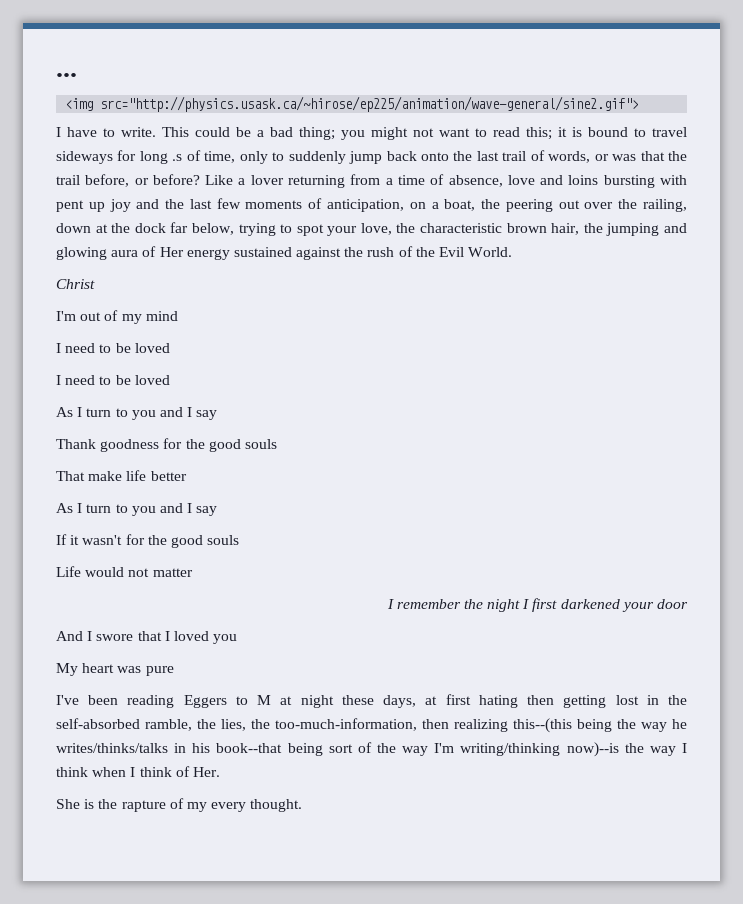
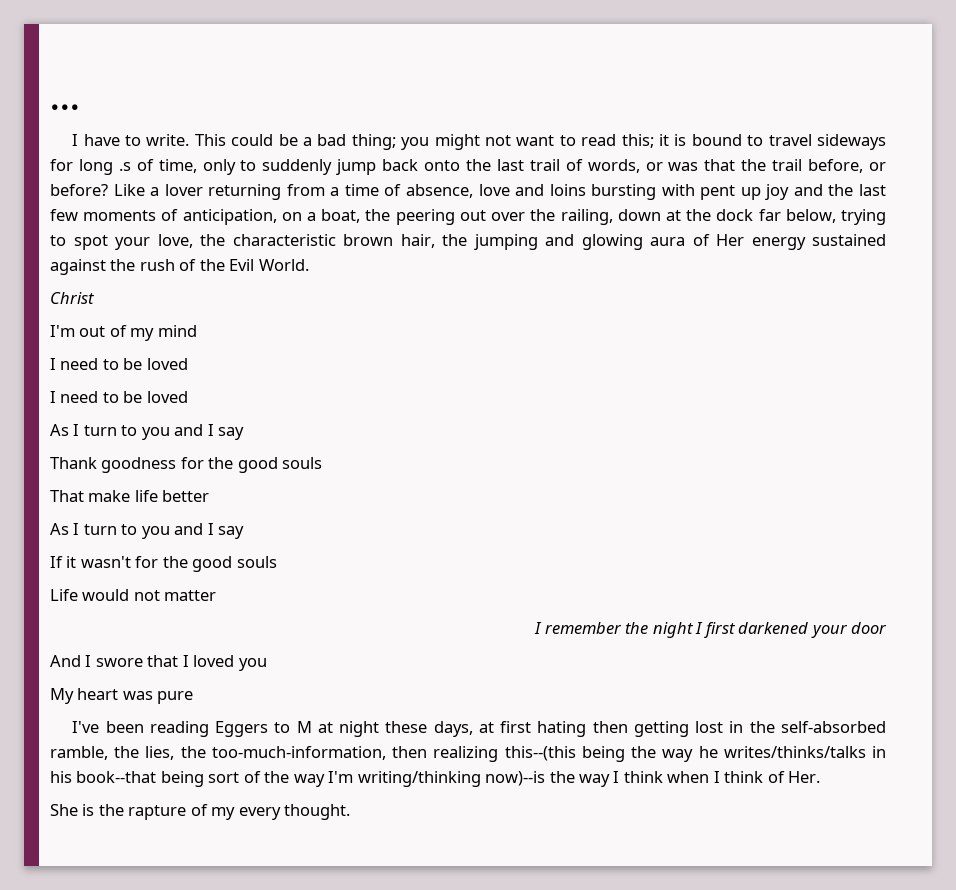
- <img src="http://physics.usask.ca/~hirose/ep225/animation/wave-general/sine2.gif">

